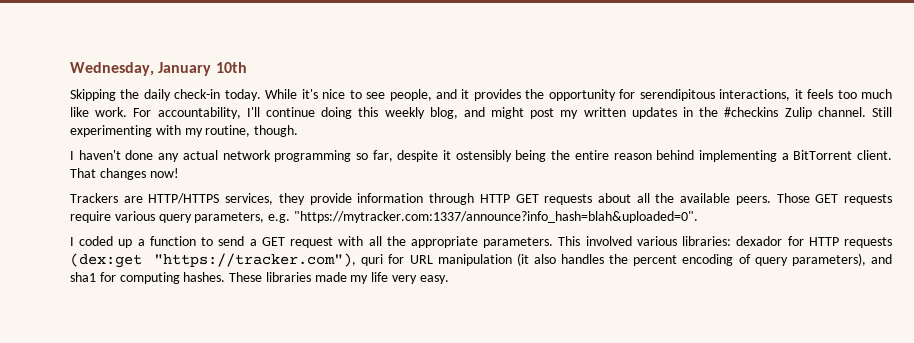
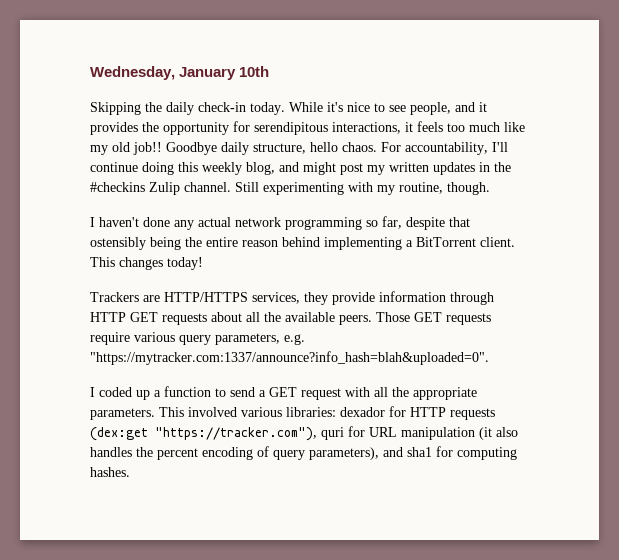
- While it's nice to see people, and it provides the opportunity for serendipitous interactions, it feels too much like work.
+ While it's nice to see people, and it provides the opportunity for serendipitous interactions, it feels too much like my old job!! Goodbye daily structure, hello chaos.
- I haven't done any actual network programming so far, despite it ostensibly being the entire reason behind implementing a BitTorrent client.
+ I haven't done any actual network programming so far, despite that ostensibly being the entire reason behind implementing a BitTorrent client.
- That changes now!
+ This changes today!
- These libraries made my life very easy.

